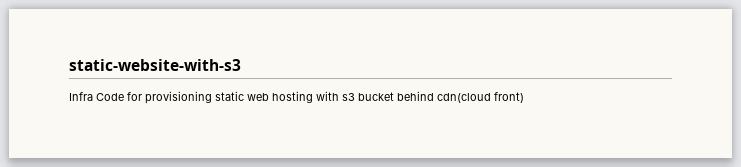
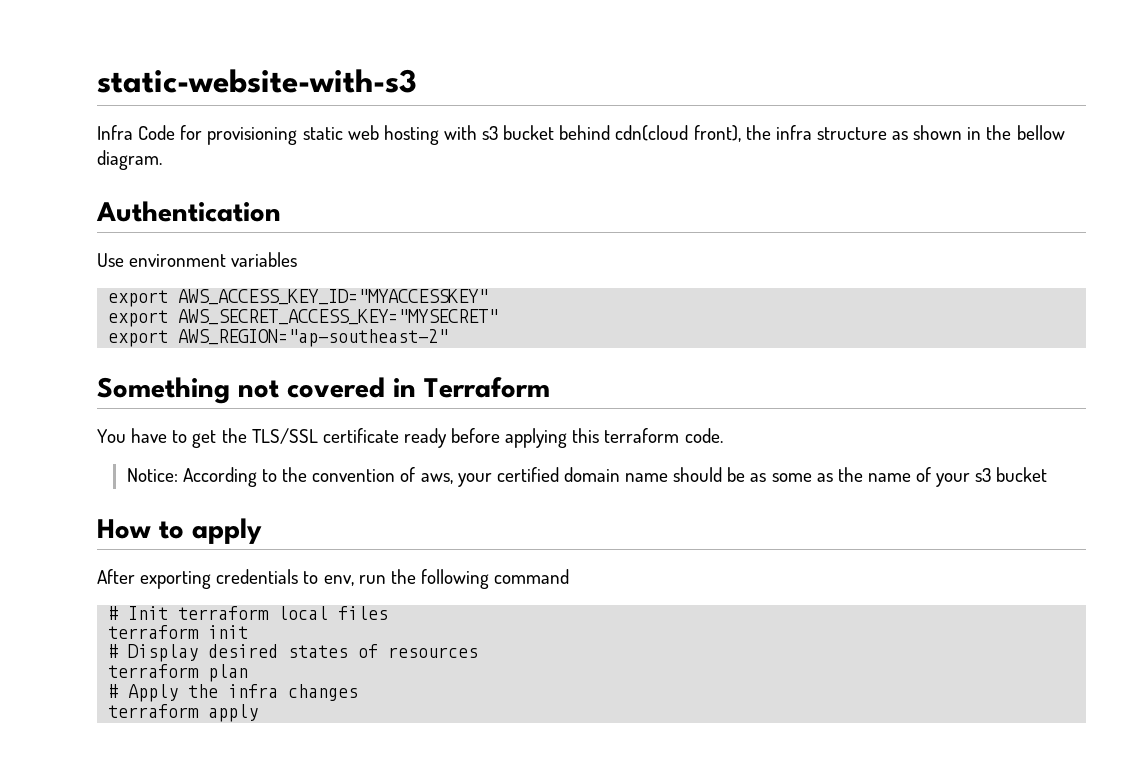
- Infra Code for provisioning static web hosting with s3 bucket behind cdn(cloud front)
+ Infra Code for provisioning static web hosting with s3 bucket behind cdn(cloud front), the infra structure as shown in the bellow diagram.
+ Authentication
+ Use environment variables
+ export AWS_ACCESS_KEY_ID="MYACCESSKEY"
+ export AWS_SECRET_ACCESS_KEY="MYSECRET"
+ export AWS_REGION="ap-southeast-2"
+ Something not covered in Terraform
+ You have to get the TLS/SSL certificate ready before applying this terraform code.
+ Notice: According to the convention of aws, your certified domain name should be as some as the name of your s3 bucket
+ How to apply
+ After exporting credentials to env, run the following command
+ # Init terraform local files
+ terraform init
+ # Display desired states of resources
+ terraform plan
+ # Apply the infra changes
+ terraform apply

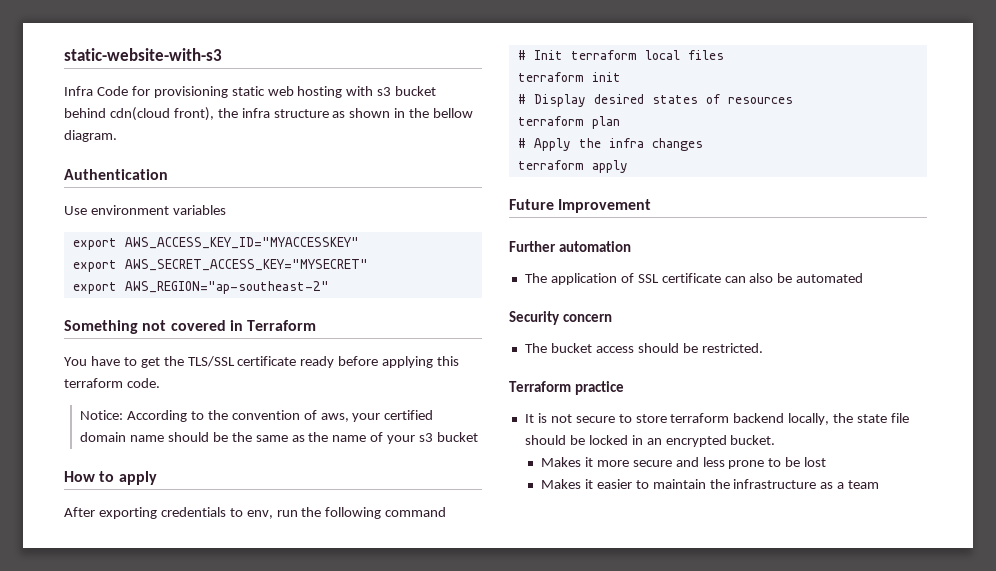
- Notice: According to the convention of aws, your certified domain name should be as some as the name of your s3 bucket
+ Notice: According to the convention of aws, your certified domain name should be the same as the name of your s3 bucket
+ Future Improvement
+ Further automation
+ The application of SSL certificate can also be automated
+ Security concern
+ The bucket access should be restricted.
+ Terraform practice
+ It is not secure to store terraform backend locally, the state file should be locked in an encrypted bucket.
+ Makes it more secure and less prone to be lost
+ Makes it easier to maintain the infrastructure as a team

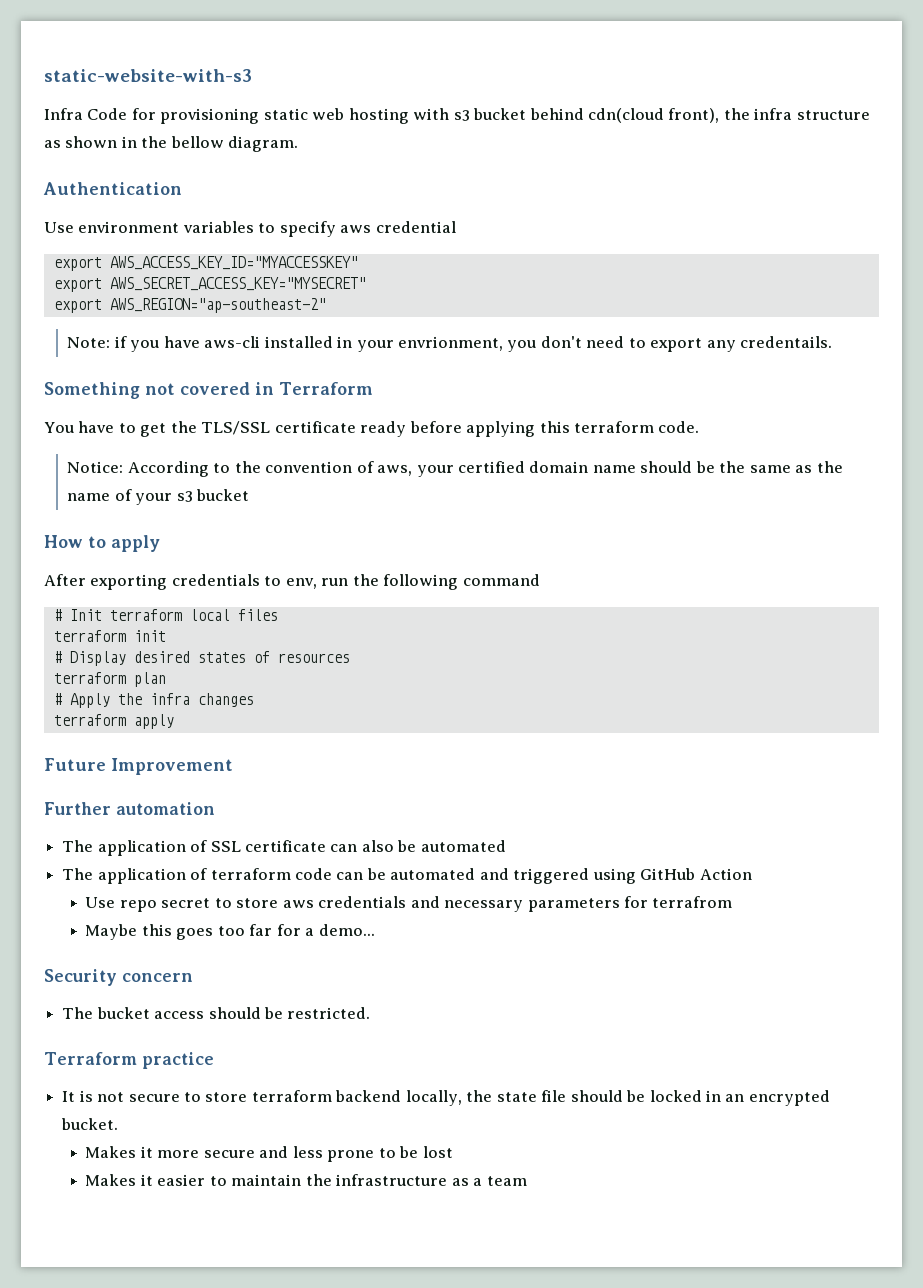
- Use environment variables
+ Use environment variables to specify aws credential
+ Note: if you have aws-cli installed in your envrionment, you don't need to export any credentails.
+ The application of terraform code can be automated and triggered using GitHub Action
+ Use repo secret to store aws credentials and necessary parameters for terrafrom
+ Maybe this goes too far for a demo...

